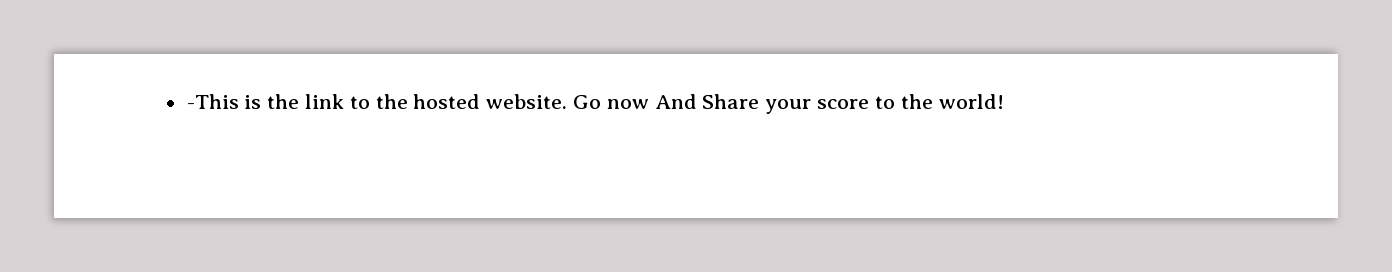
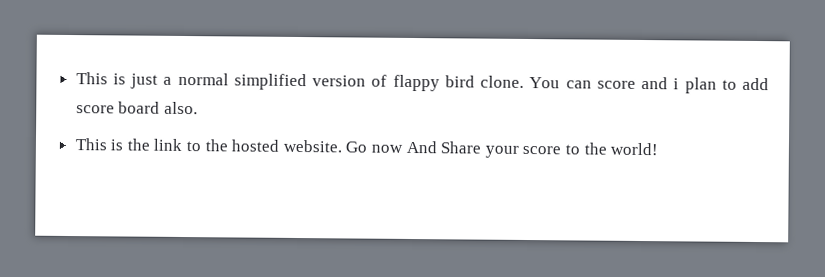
- -This is the link to the hosted website.
+ This is just a normal simplified version of flappy bird clone. You can score and i plan to add score board also.
+ This is the link to the hosted website.

